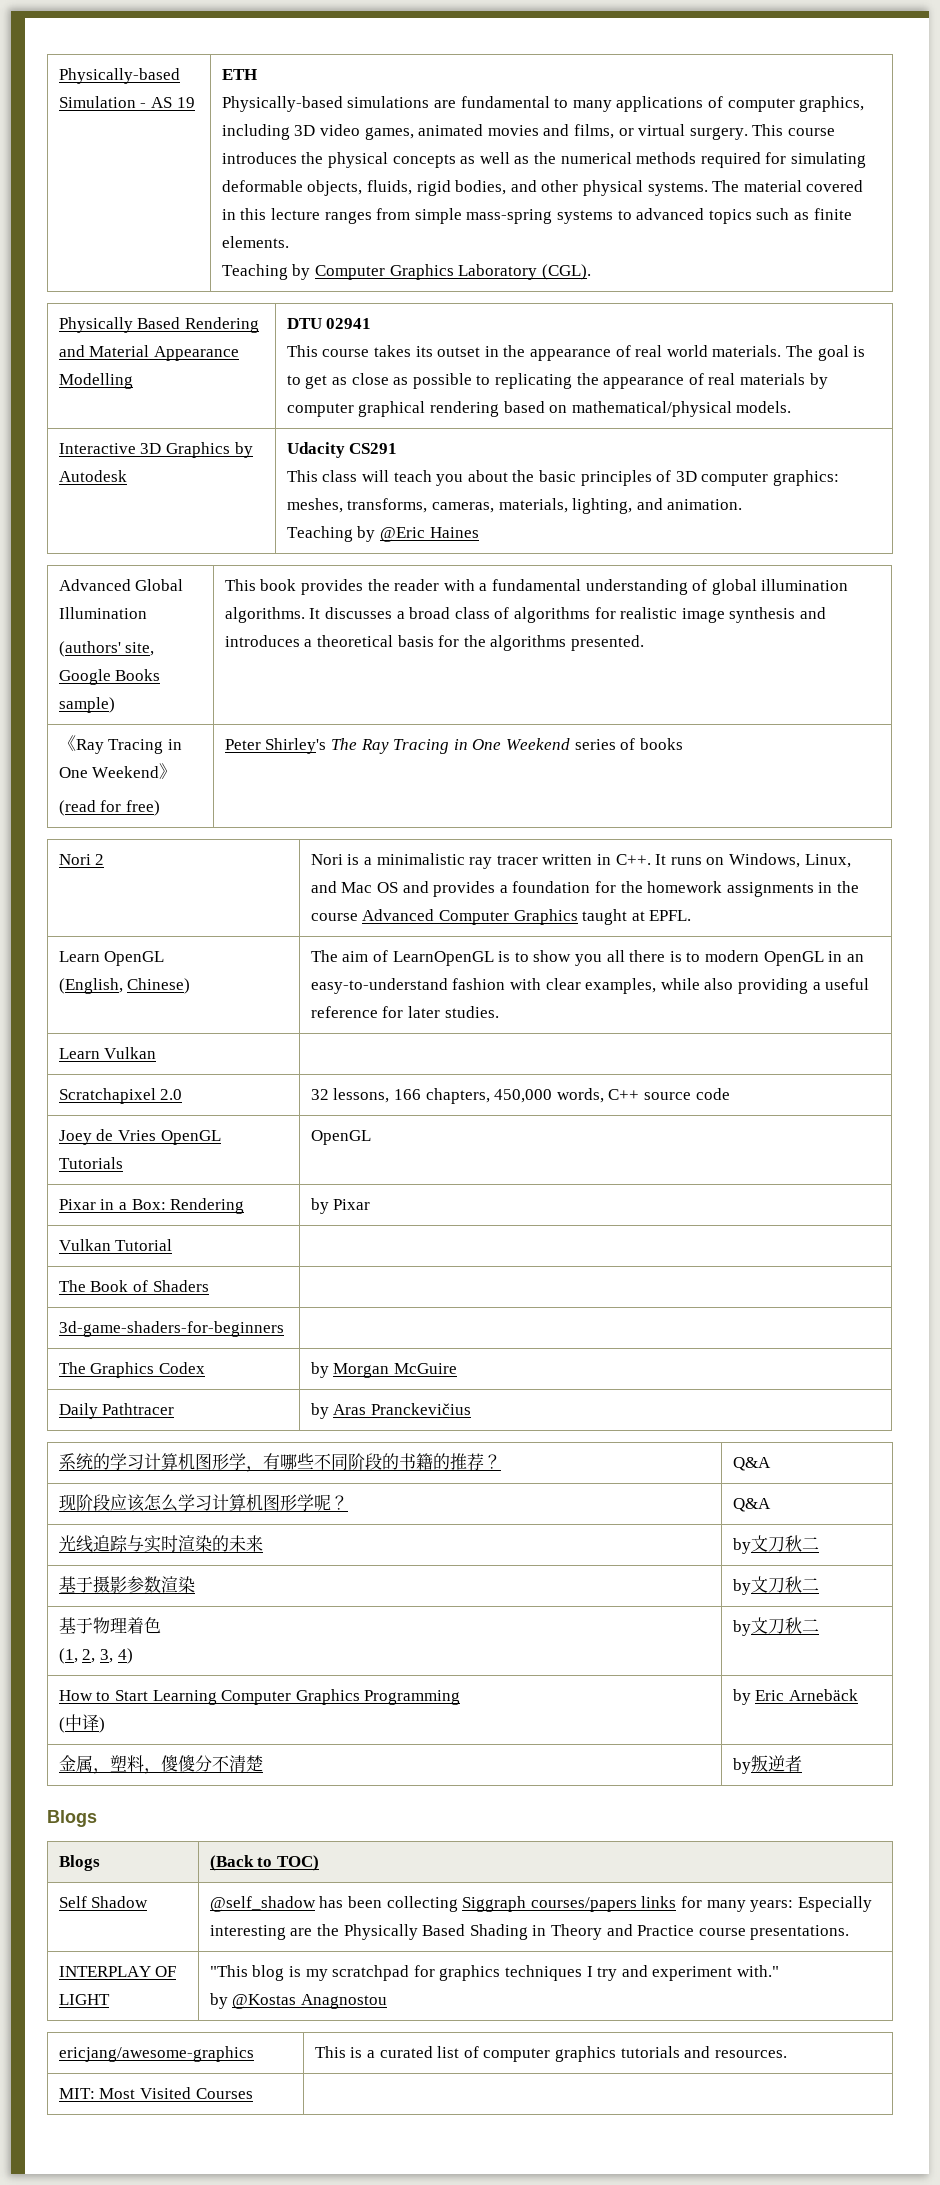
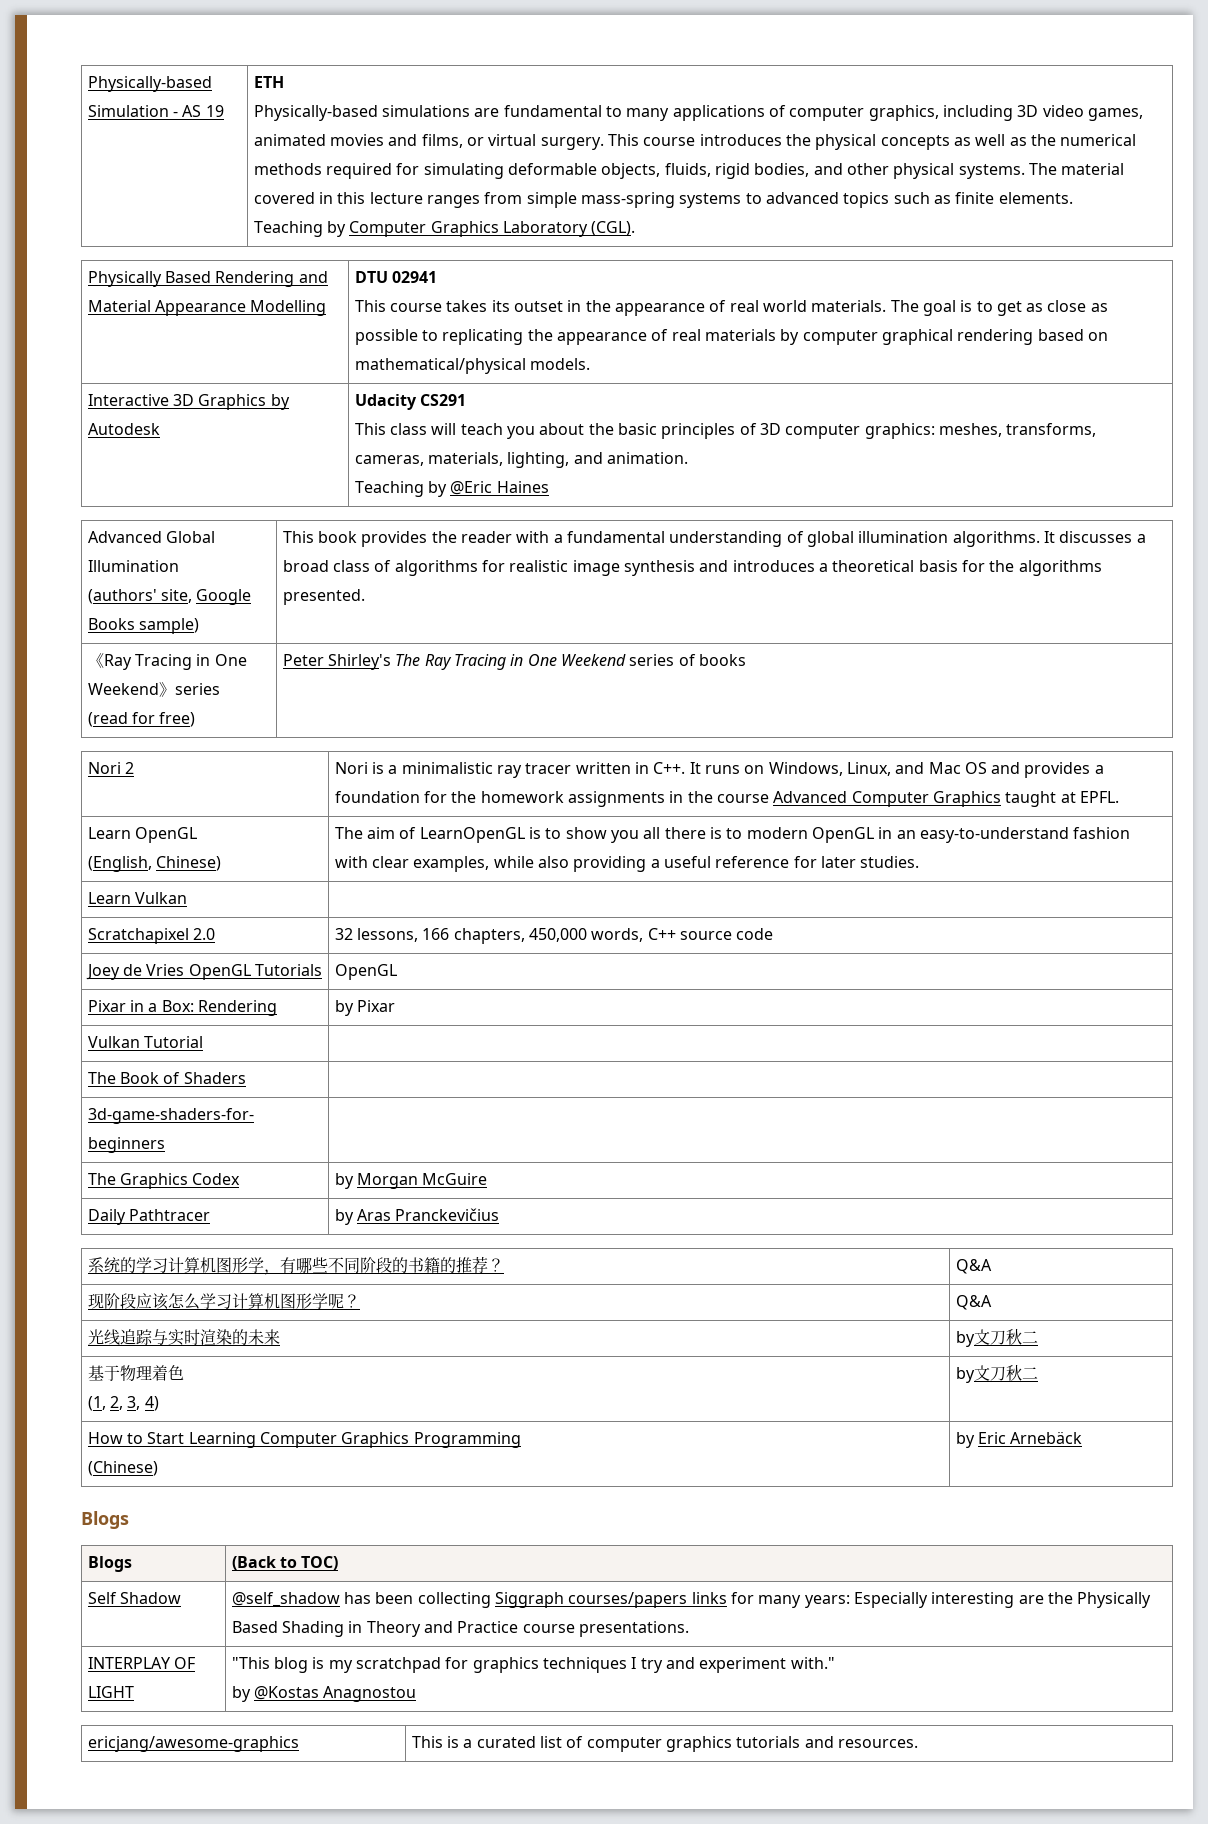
- 《Ray Tracing in One Weekend》
+ 《Ray Tracing in One Weekend》series
- 基于摄影参数渲染 | by文刀秋二
  How to Start Learning Computer Graphics Programming
- (中译) | by Eric Arnebäck
+ (Chinese) | by Eric Arnebäck
- 金属，塑料，傻傻分不清楚 | by叛逆者
- MIT: Most Visited Courses |

